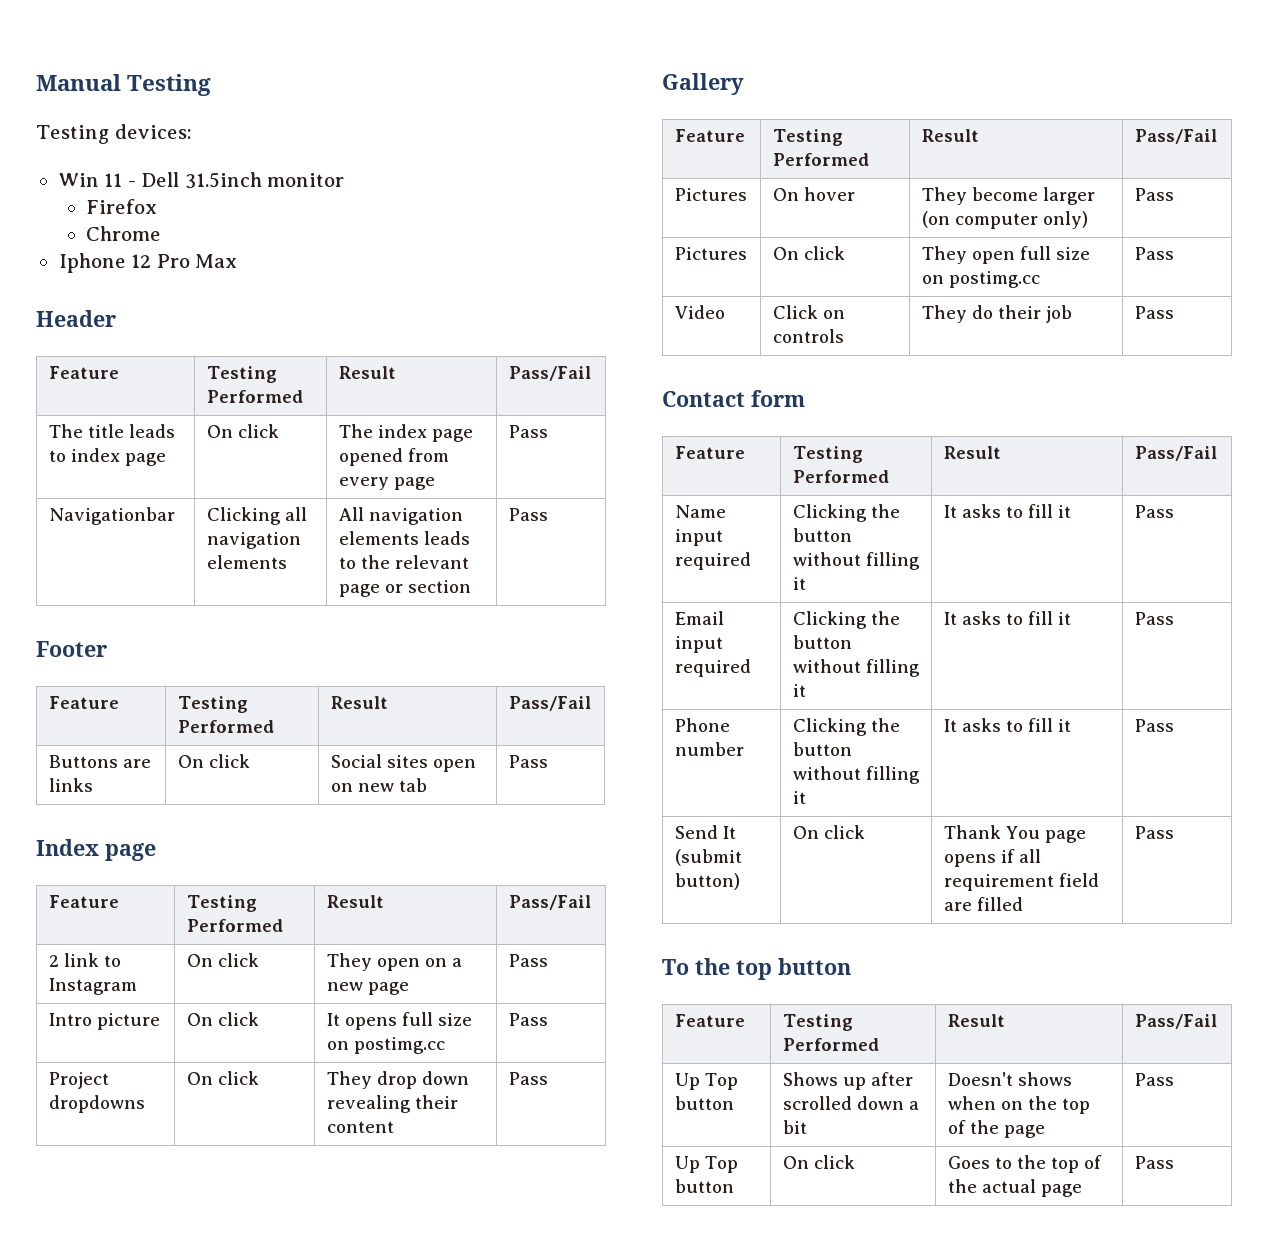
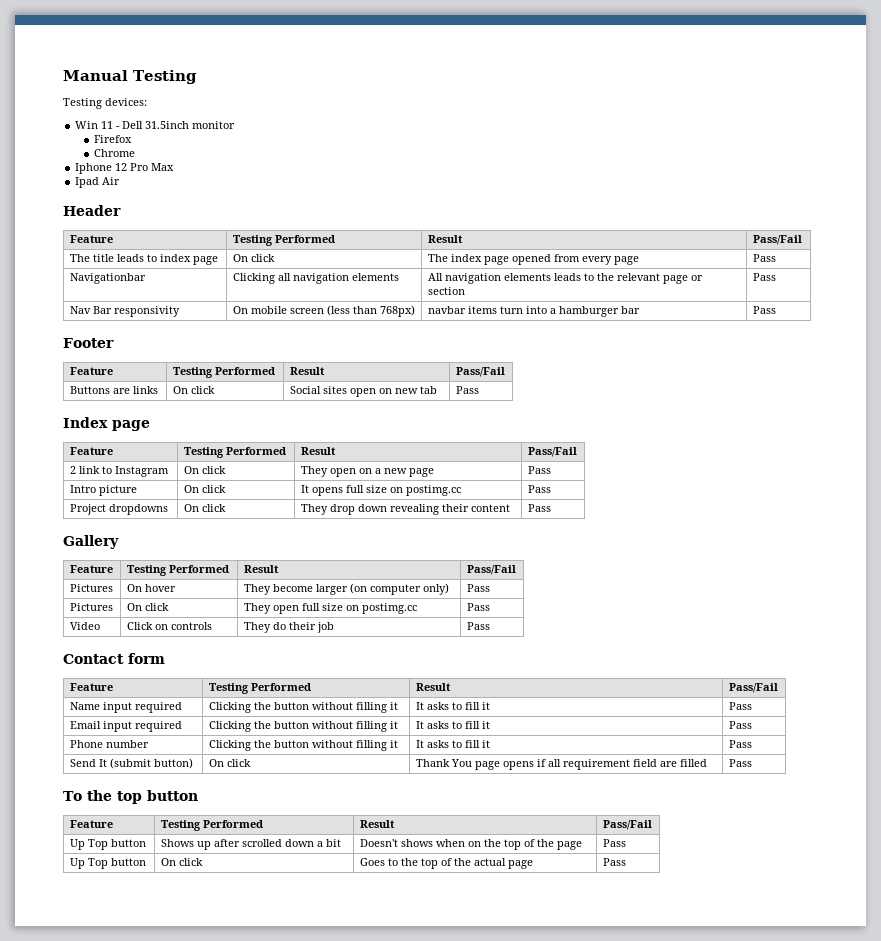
+ Ipad Air
+ Nav Bar responsivity | On mobile screen (less than 768px) | navbar items turn into a hamburger bar | Pass

